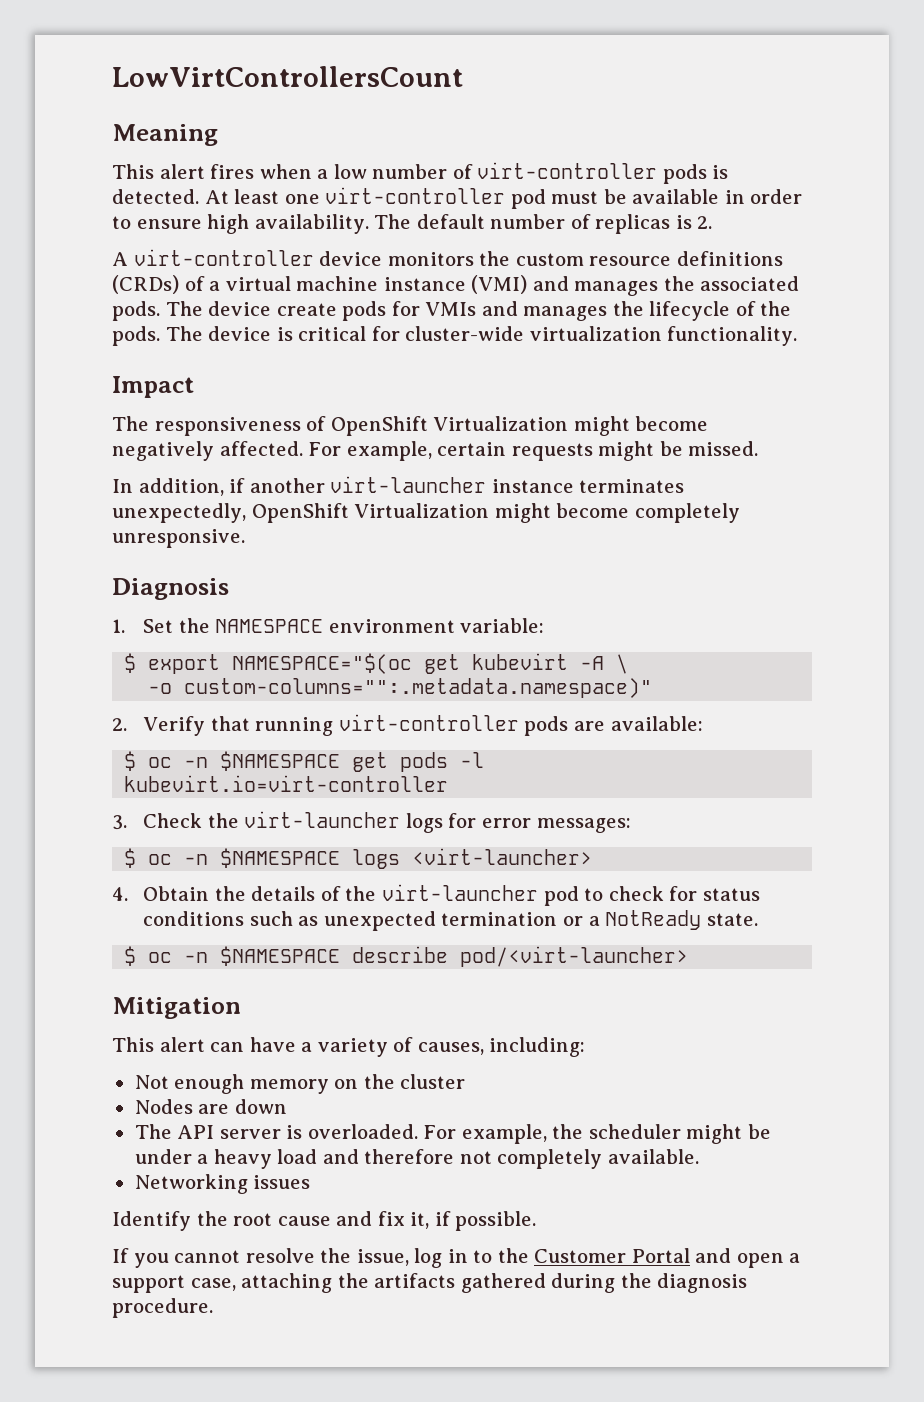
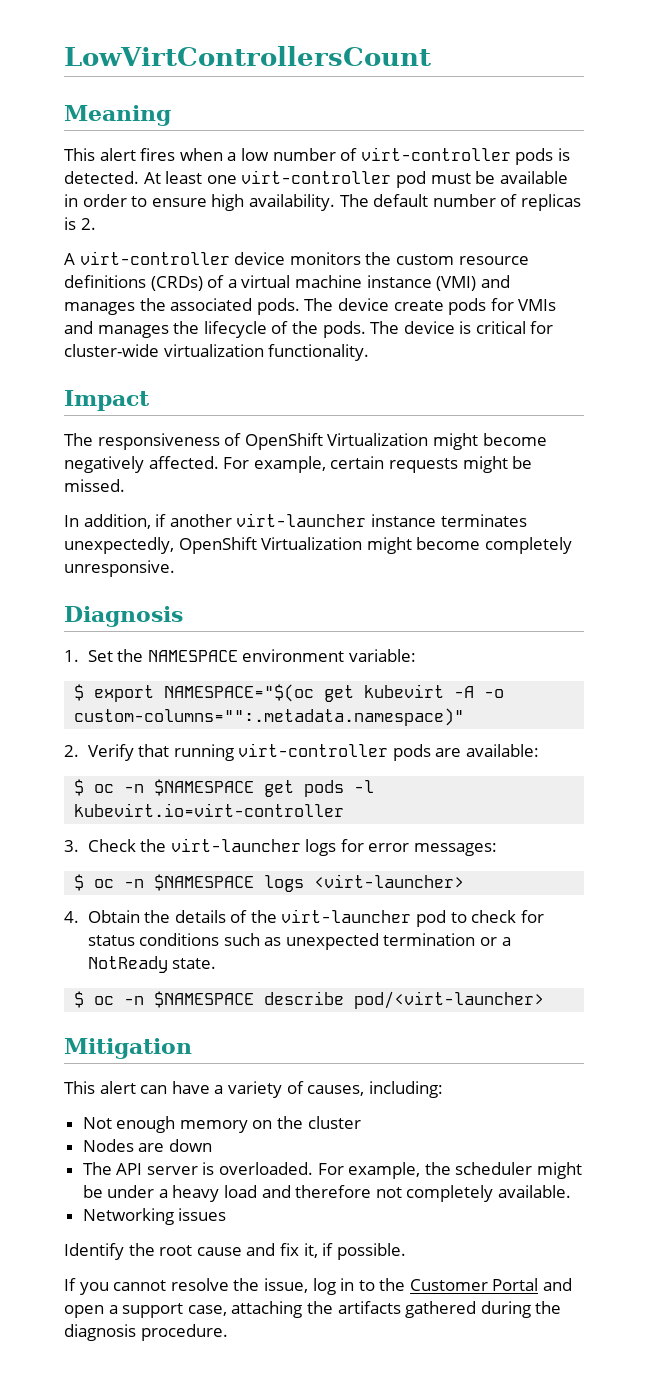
- $ export NAMESPACE="$(oc get kubevirt -A \
- -o custom-columns="":.metadata.namespace)"
+ $ export NAMESPACE="$(oc get kubevirt -A -o custom-columns="":.metadata.namespace)"

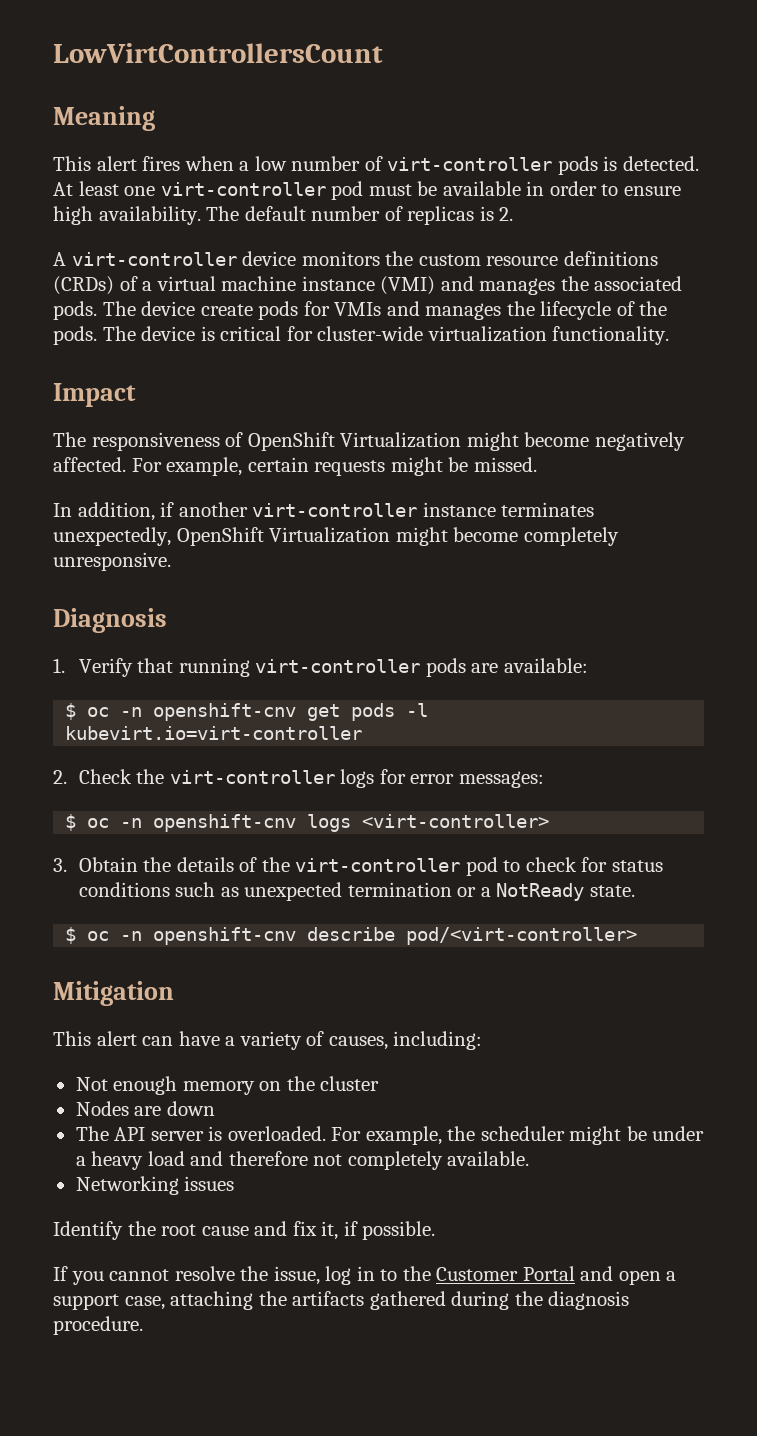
- In addition, if another virt-launcher instance terminates unexpectedly, OpenShift Virtualization might become completely unresponsive.
+ In addition, if another virt-controller instance terminates unexpectedly, OpenShift Virtualization might become completely unresponsive.
- 1. Set the NAMESPACE environment variable:
- $ export NAMESPACE="$(oc get kubevirt -A -o custom-columns="":.metadata.namespace)"
- 2. Verify that running virt-controller pods are available:
+ 1. Verify that running virt-controller pods are available:
- $ oc -n $NAMESPACE get pods -l kubevirt.io=virt-controller
+ $ oc -n openshift-cnv get pods -l kubevirt.io=virt-controller
- 3. Check the virt-launcher logs for error messages:
+ 2. Check the virt-controller logs for error messages:
- $ oc -n $NAMESPACE logs <virt-launcher>
- 4. Obtain the details of the virt-launcher pod to check for status conditions such as unexpected termination or a NotReady state.
+ $ oc -n openshift-cnv logs <virt-controller>
+ 3. Obtain the details of the virt-controller pod to check for status conditions such as unexpected termination or a NotReady state.
- $ oc -n $NAMESPACE describe pod/<virt-launcher>
+ $ oc -n openshift-cnv describe pod/<virt-controller>

